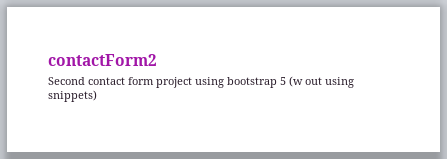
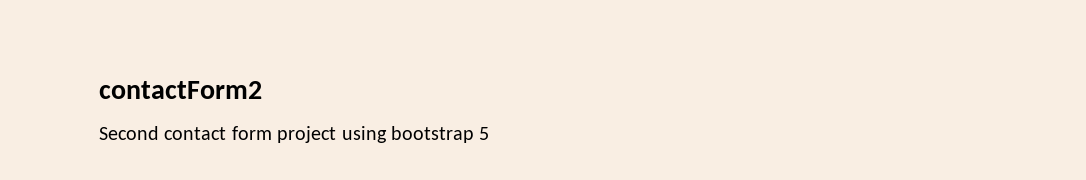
- Second contact form project using bootstrap 5 (w out using snippets)
+ Second contact form project using bootstrap 5

